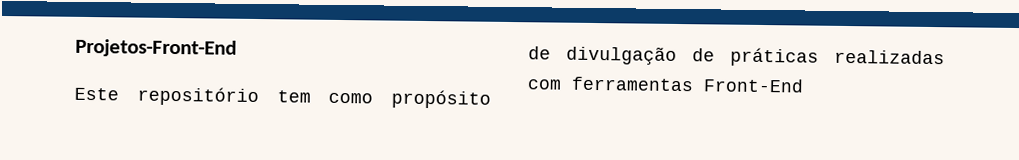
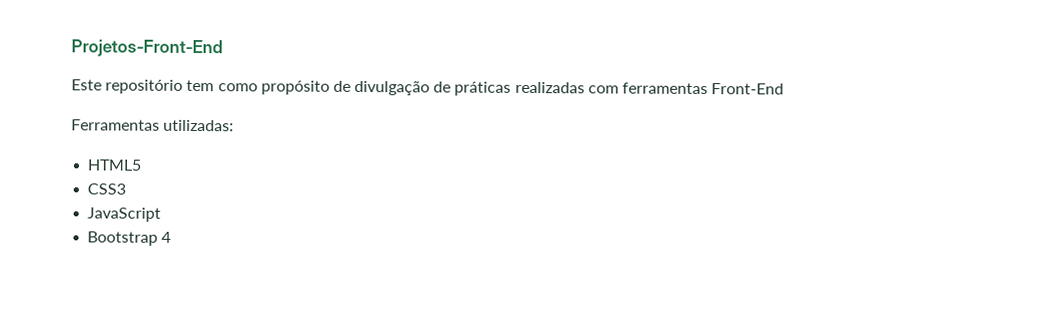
+ Ferramentas utilizadas:
+ HTML5
+ CSS3
+ JavaScript
+ Bootstrap 4

